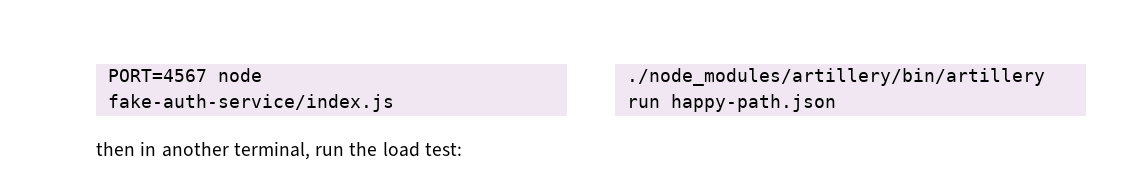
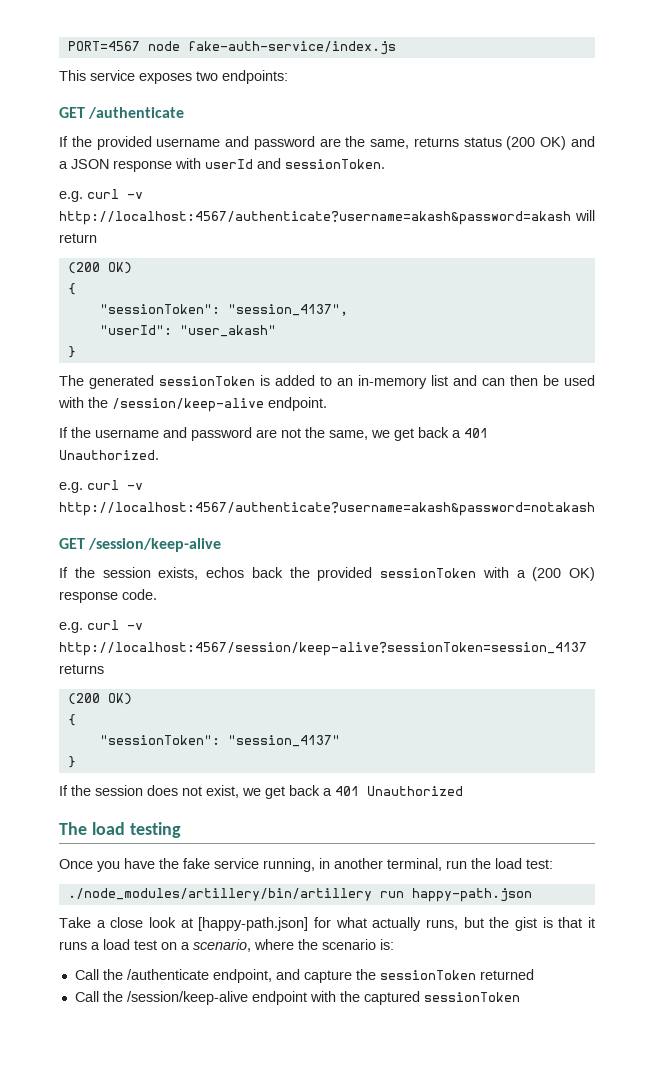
- then in another terminal, run the load test:
+ This service exposes two endpoints:
+ GET /authenticate
+ If the provided username and password are the same, returns status (200 OK) and a JSON response with userId and sessionToken.
+ e.g. curl -v http://localhost:4567/authenticate?username=akash&password=akash will return
+ (200 OK)
+ {
+ "sessionToken": "session_4137",
+ "userId": "user_akash"
+ }
+ The generated sessionToken is added to an in-memory list and can then be used with the /session/keep-alive endpoint.
+ If the username and password are not the same, we get back a 401 Unauthorized.
+ e.g. curl -v http://localhost:4567/authenticate?username=akash&password=notakash
+ GET /session/keep-alive
+ If the session exists, echos back the provided sessionToken with a (200 OK) response code.
+ e.g. curl -v http://localhost:4567/session/keep-alive?sessionToken=session_4137 returns
+ (200 OK)
+ {
+ "sessionToken": "session_4137"
+ }
+ If the session does not exist, we get back a 401 Unauthorized
+ The load testing
+ Once you have the fake service running, in another terminal, run the load test:
+ Take a close look at [happy-path.json] for what actually runs, but the gist is that it runs a load test on a scenario, where the scenario is:
+ Call the /authenticate endpoint, and capture the sessionToken returned
+ Call the /session/keep-alive endpoint with the captured sessionToken

